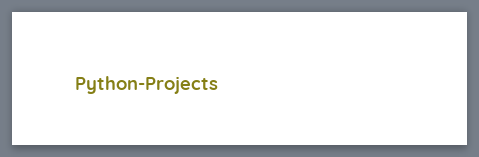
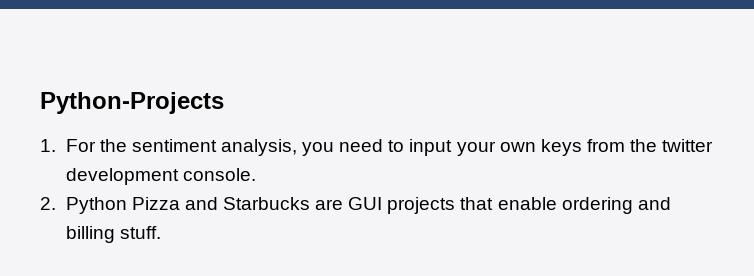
+ 1. For the sentiment analysis, you need to input your own keys from the twitter development console.
+ 2. Python Pizza and Starbucks are GUI projects that enable ordering and billing stuff.

